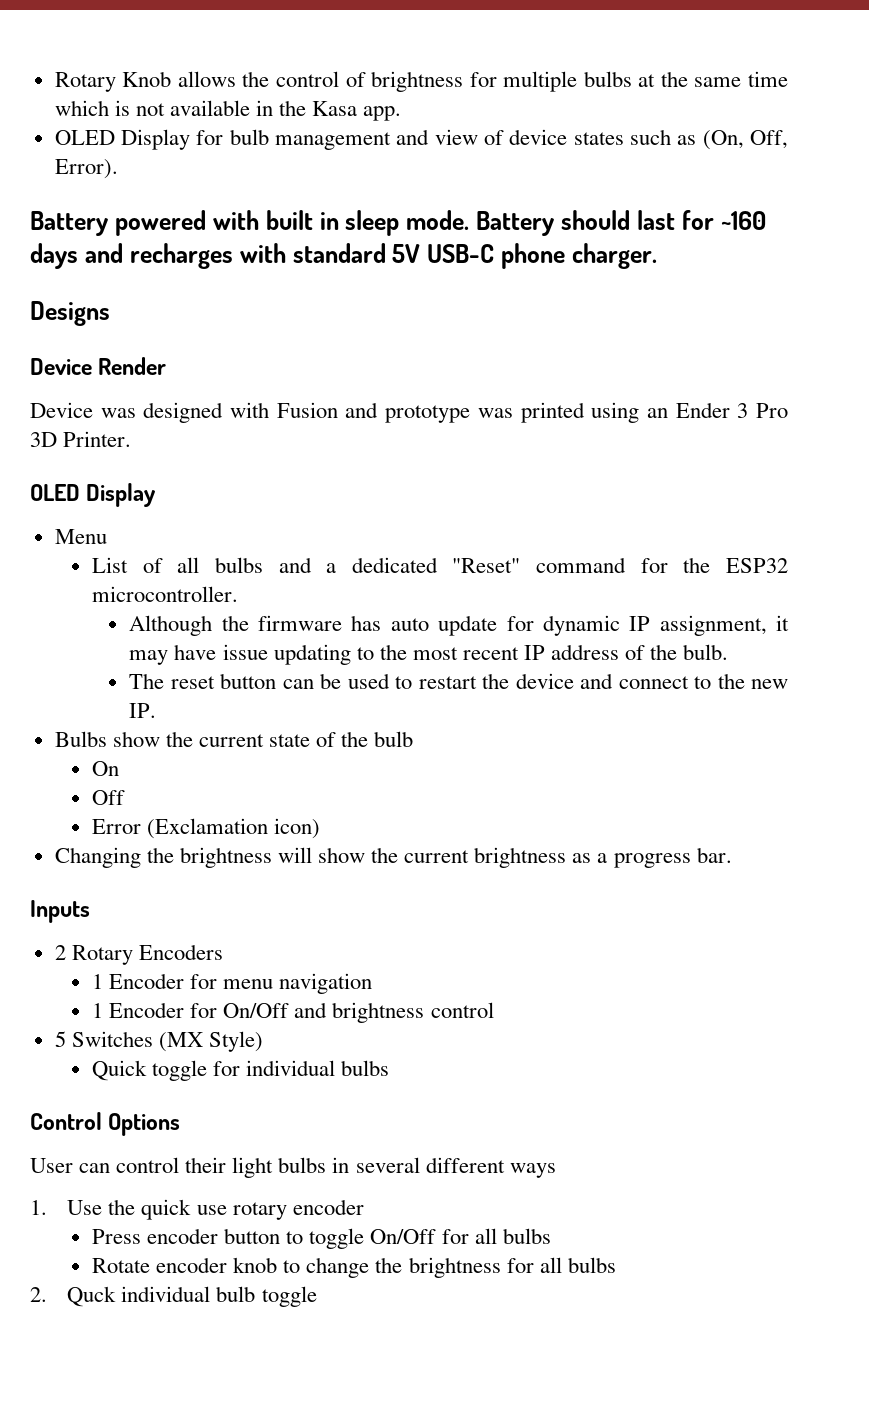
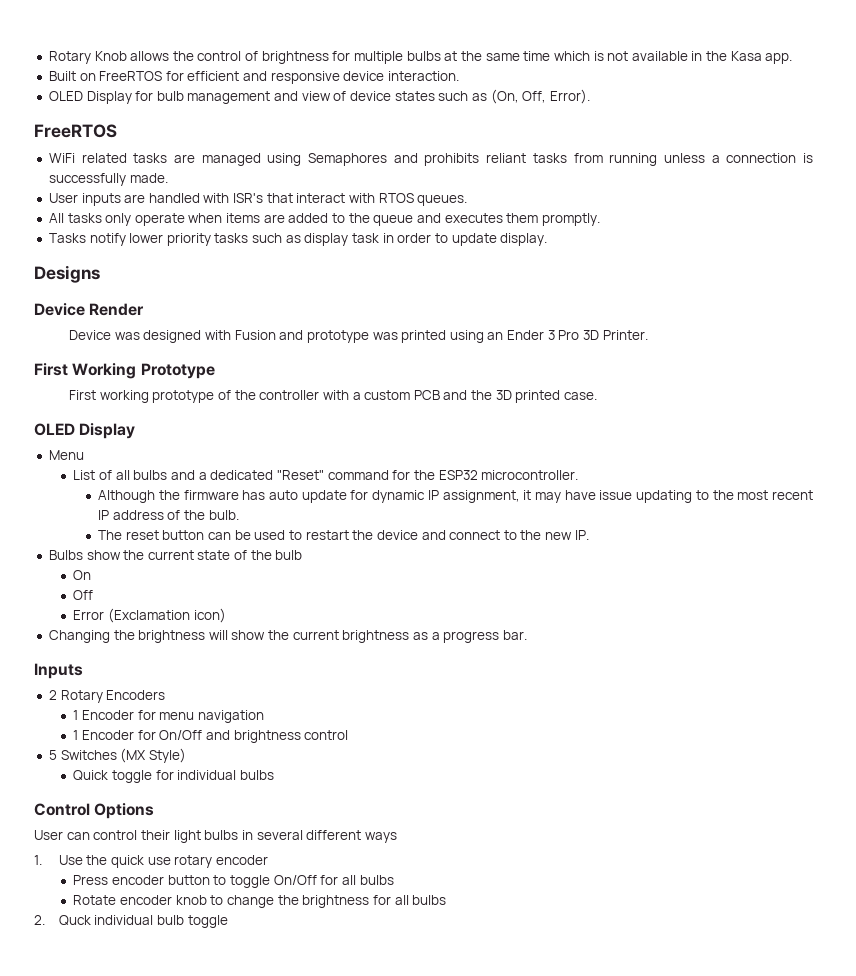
+ Built on FreeRTOS for efficient and responsive device interaction.
  OLED Display for bulb management and view of device states such as (On, Off, Error).
- Battery powered with built in sleep mode. Battery should last for ~160 days and recharges with standard 5V USB-C phone charger.
+ FreeRTOS
+ WiFi related tasks are managed using Semaphores and prohibits reliant tasks from running unless a connection is successfully made.
+ User inputs are handled with ISR's that interact with RTOS queues.
+ All tasks only operate when items are added to the queue and executes them promptly.
+ Tasks notify lower priority tasks such as display task in order to update display.
+ First Working Prototype
+ First working prototype of the controller with a custom PCB and the 3D printed case.

